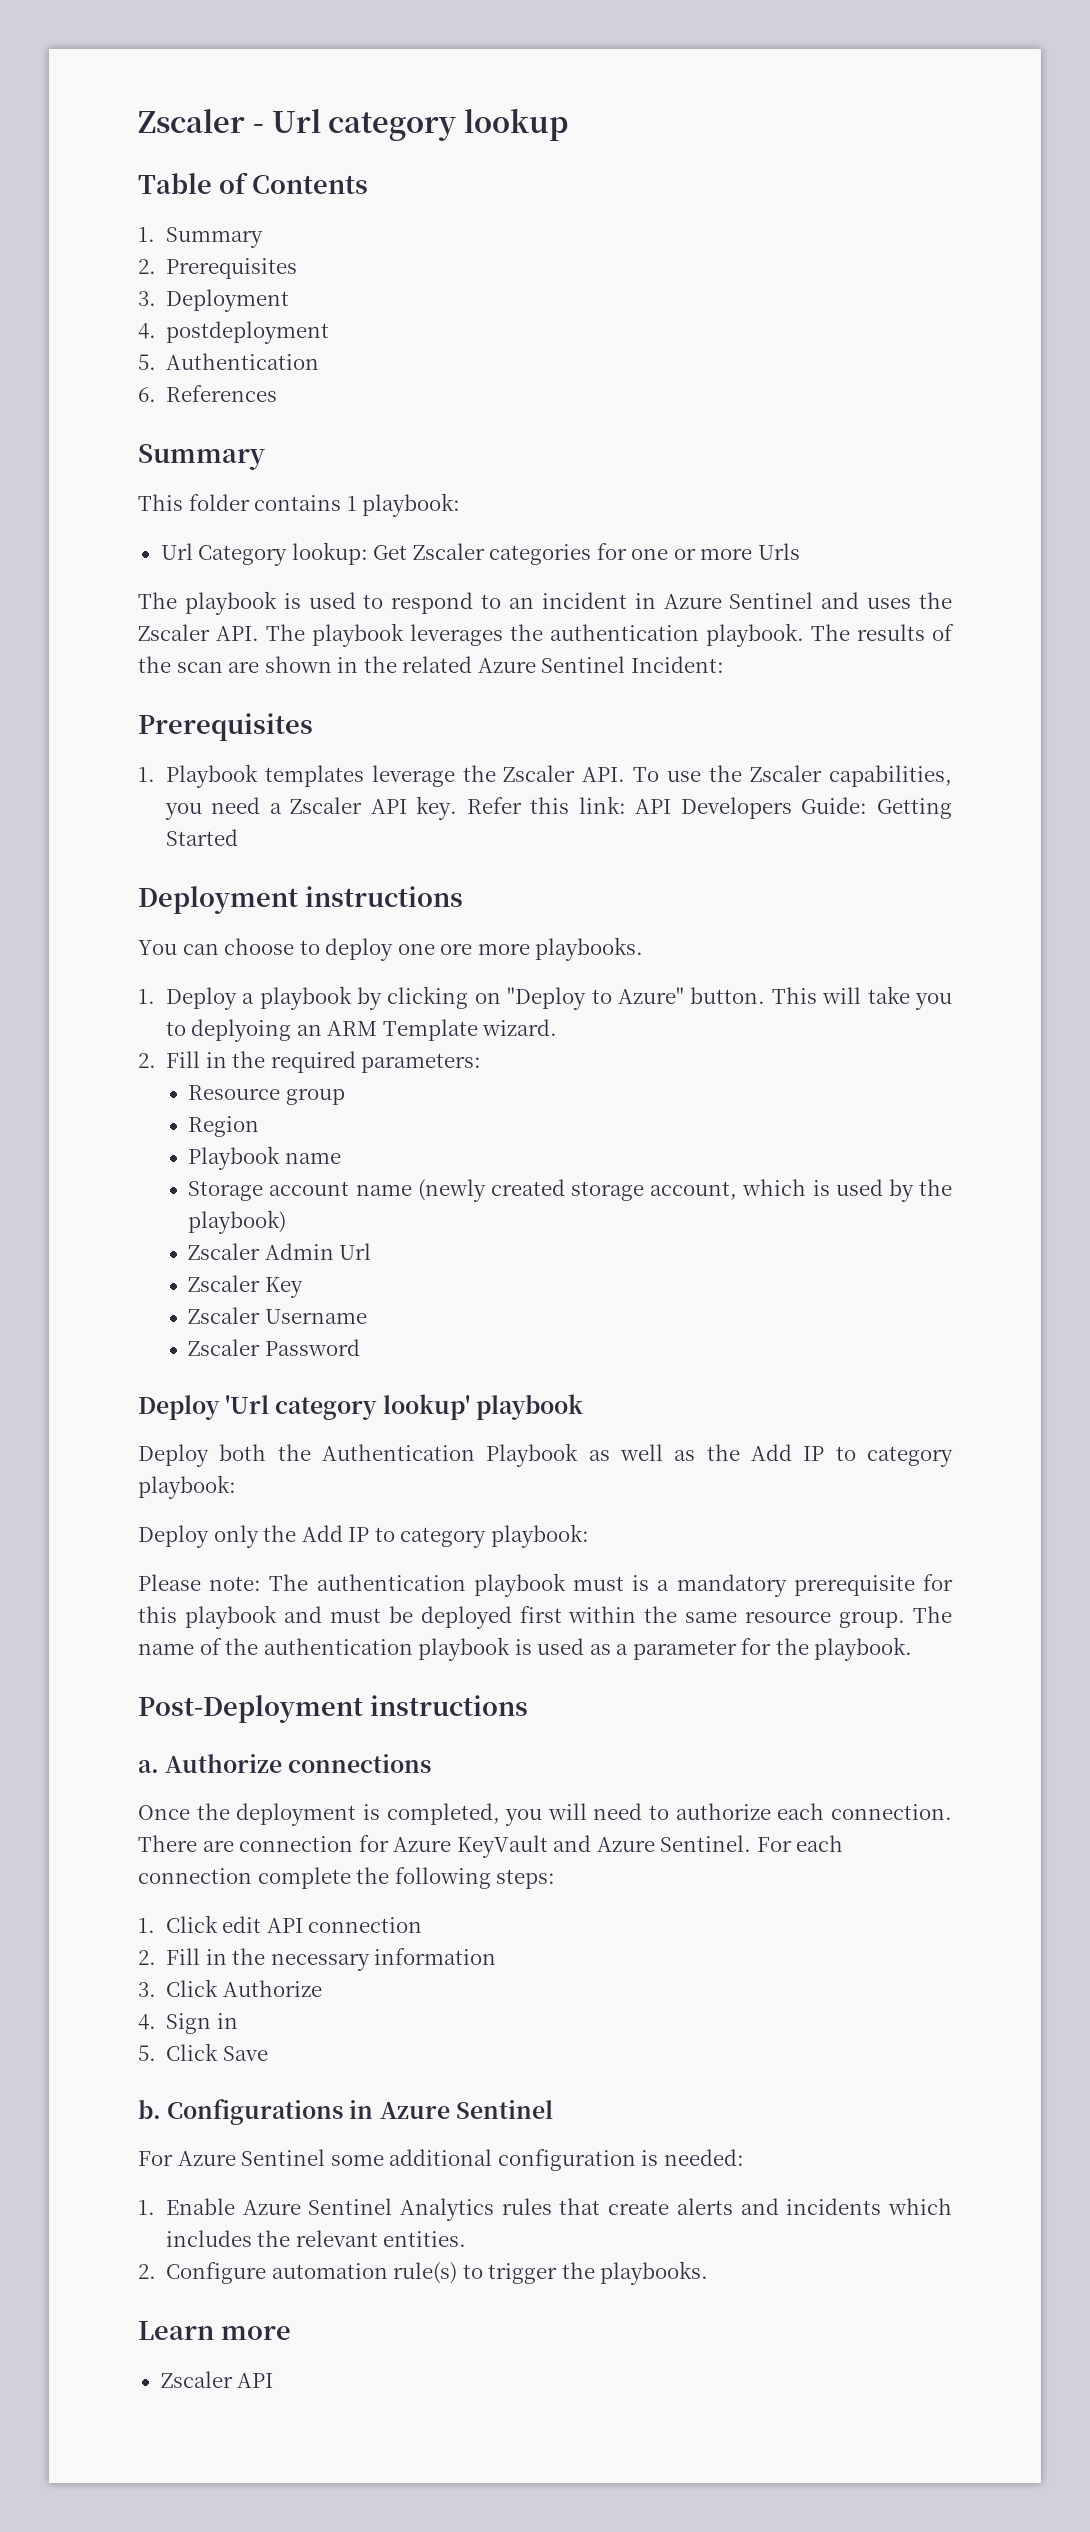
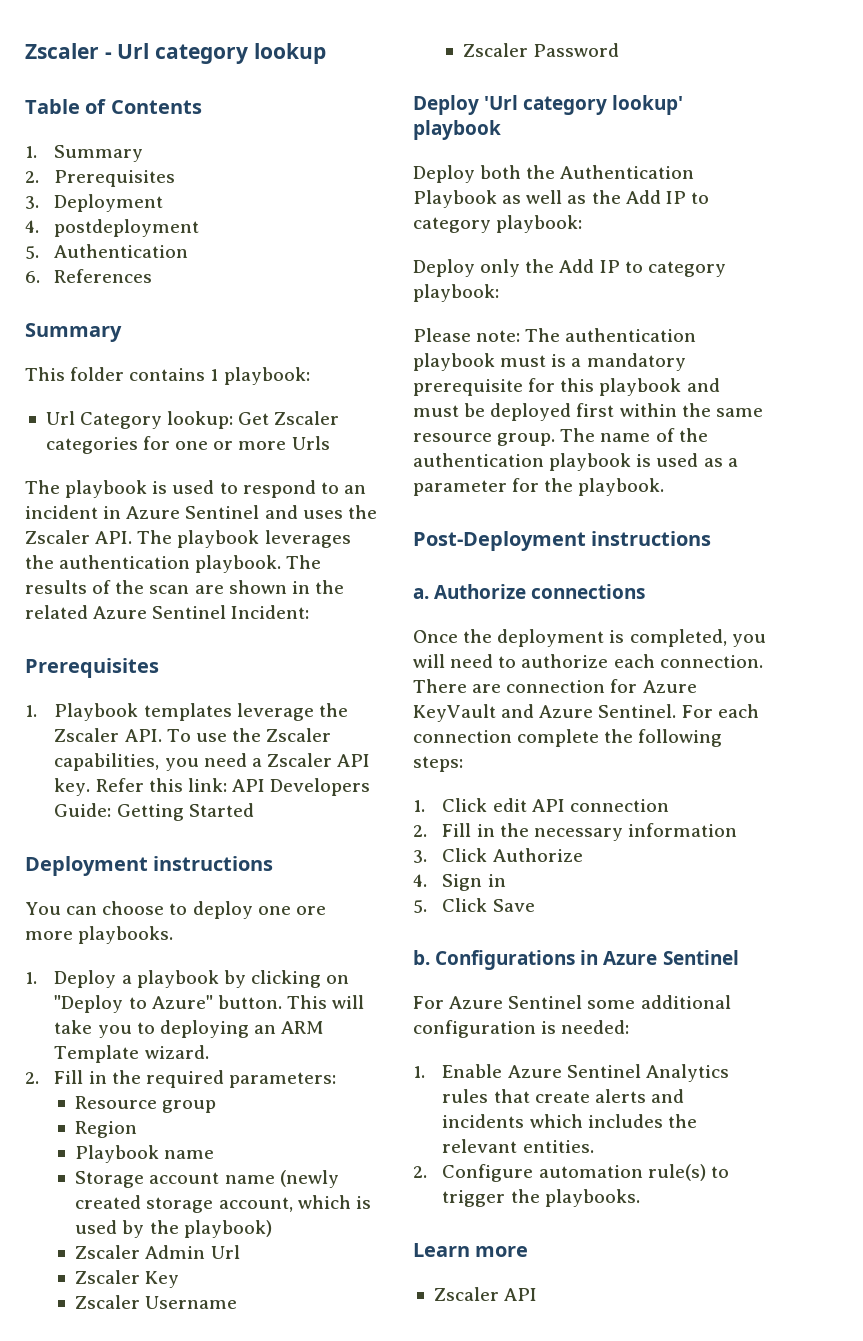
- This will take you to deplyoing an ARM Template wizard.
+ This will take you to deploying an ARM Template wizard.

